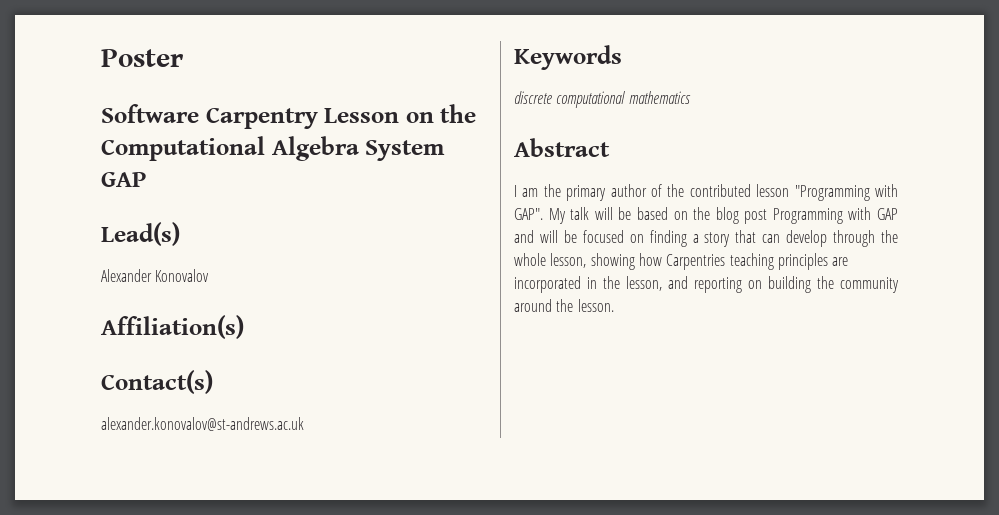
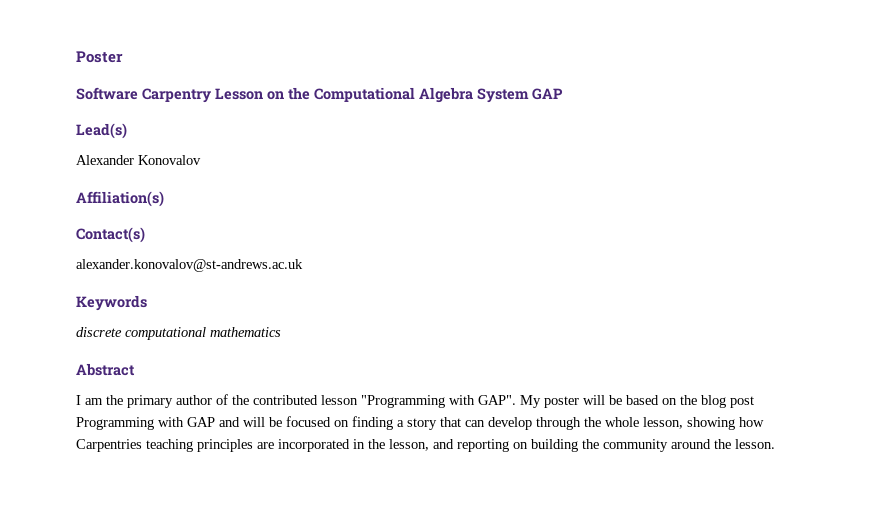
- My talk will be based on the blog post Programming with GAP and will be focused on finding a story that can develop through the whole lesson, showing how Carpentries teaching principles are incorporated in the lesson, and reporting on building the community around the lesson.
+ My poster will be based on the blog post Programming with GAP and will be focused on finding a story that can develop through the whole lesson, showing how Carpentries teaching principles are incorporated in the lesson, and reporting on building the community around the lesson.

